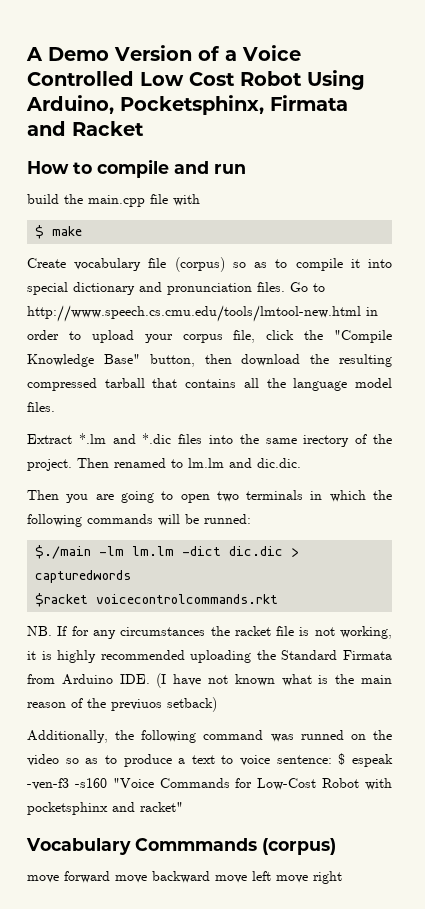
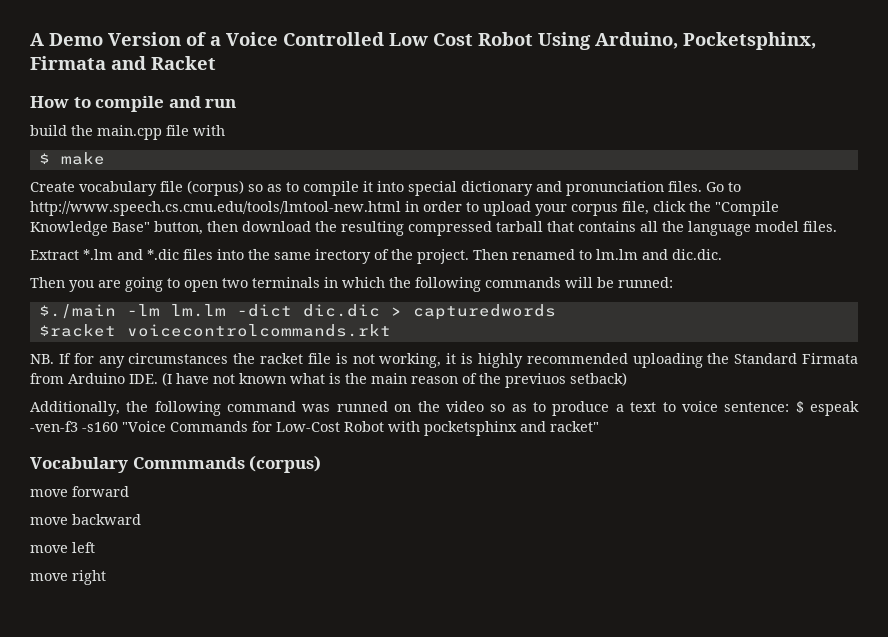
- move forward move backward move left move right
+ move forward
+ move backward
+ move left
+ move right

